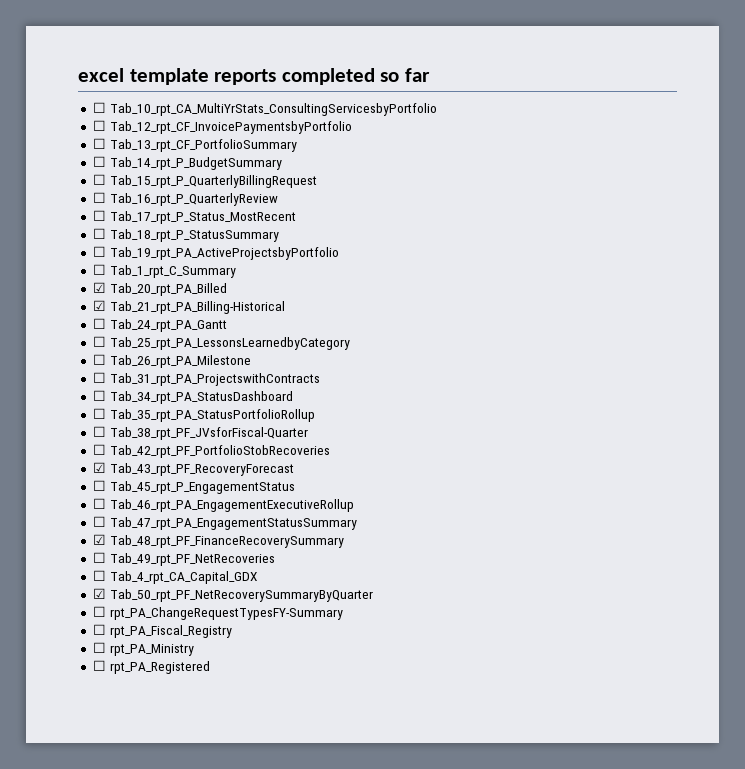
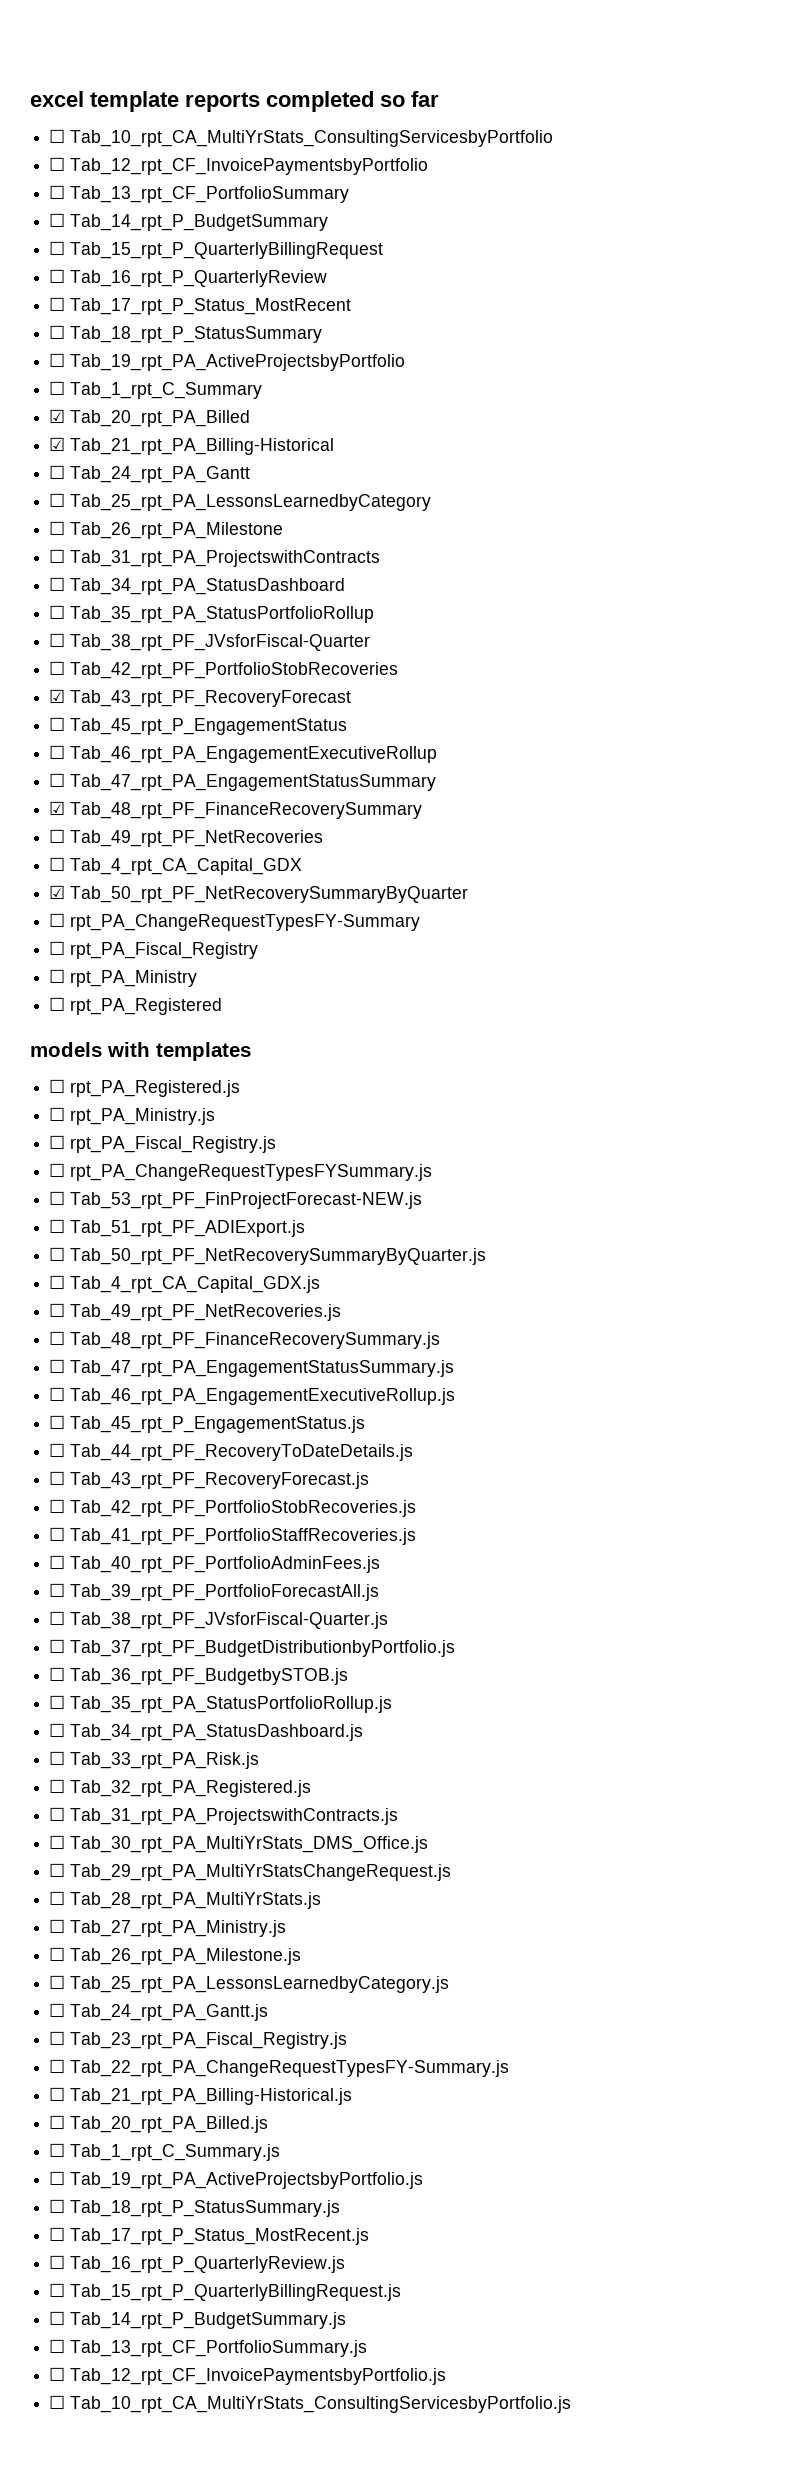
+ models with templates
+ ☐ rpt_PA_Registered.js
+ ☐ rpt_PA_Ministry.js
+ ☐ rpt_PA_Fiscal_Registry.js
+ ☐ rpt_PA_ChangeRequestTypesFYSummary.js
+ ☐ Tab_53_rpt_PF_FinProjectForecast-NEW.js
+ ☐ Tab_51_rpt_PF_ADIExport.js
+ ☐ Tab_50_rpt_PF_NetRecoverySummaryByQuarter.js
+ ☐ Tab_4_rpt_CA_Capital_GDX.js
+ ☐ Tab_49_rpt_PF_NetRecoveries.js
+ ☐ Tab_48_rpt_PF_FinanceRecoverySummary.js
+ ☐ Tab_47_rpt_PA_EngagementStatusSummary.js
+ ☐ Tab_46_rpt_PA_EngagementExecutiveRollup.js
+ ☐ Tab_45_rpt_P_EngagementStatus.js
+ ☐ Tab_44_rpt_PF_RecoveryToDateDetails.js
+ ☐ Tab_43_rpt_PF_RecoveryForecast.js
+ ☐ Tab_42_rpt_PF_PortfolioStobRecoveries.js
+ ☐ Tab_41_rpt_PF_PortfolioStaffRecoveries.js
+ ☐ Tab_40_rpt_PF_PortfolioAdminFees.js
+ ☐ Tab_39_rpt_PF_PortfolioForecastAll.js
+ ☐ Tab_38_rpt_PF_JVsforFiscal-Quarter.js
+ ☐ Tab_37_rpt_PF_BudgetDistributionbyPortfolio.js
+ ☐ Tab_36_rpt_PF_BudgetbySTOB.js
+ ☐ Tab_35_rpt_PA_StatusPortfolioRollup.js
+ ☐ Tab_34_rpt_PA_StatusDashboard.js
+ ☐ Tab_33_rpt_PA_Risk.js
+ ☐ Tab_32_rpt_PA_Registered.js
+ ☐ Tab_31_rpt_PA_ProjectswithContracts.js
+ ☐ Tab_30_rpt_PA_MultiYrStats_DMS_Office.js
+ ☐ Tab_29_rpt_PA_MultiYrStatsChangeRequest.js
+ ☐ Tab_28_rpt_PA_MultiYrStats.js
+ ☐ Tab_27_rpt_PA_Ministry.js
+ ☐ Tab_26_rpt_PA_Milestone.js
+ ☐ Tab_25_rpt_PA_LessonsLearnedbyCategory.js
+ ☐ Tab_24_rpt_PA_Gantt.js
+ ☐ Tab_23_rpt_PA_Fiscal_Registry.js
+ ☐ Tab_22_rpt_PA_ChangeRequestTypesFY-Summary.js
+ ☐ Tab_21_rpt_PA_Billing-Historical.js
+ ☐ Tab_20_rpt_PA_Billed.js
+ ☐ Tab_1_rpt_C_Summary.js
+ ☐ Tab_19_rpt_PA_ActiveProjectsbyPortfolio.js
+ ☐ Tab_18_rpt_P_StatusSummary.js
+ ☐ Tab_17_rpt_P_Status_MostRecent.js
+ ☐ Tab_16_rpt_P_QuarterlyReview.js
+ ☐ Tab_15_rpt_P_QuarterlyBillingRequest.js
+ ☐ Tab_14_rpt_P_BudgetSummary.js
+ ☐ Tab_13_rpt_CF_PortfolioSummary.js
+ ☐ Tab_12_rpt_CF_InvoicePaymentsbyPortfolio.js
+ ☐ Tab_10_rpt_CA_MultiYrStats_ConsultingServicesbyPortfolio.js

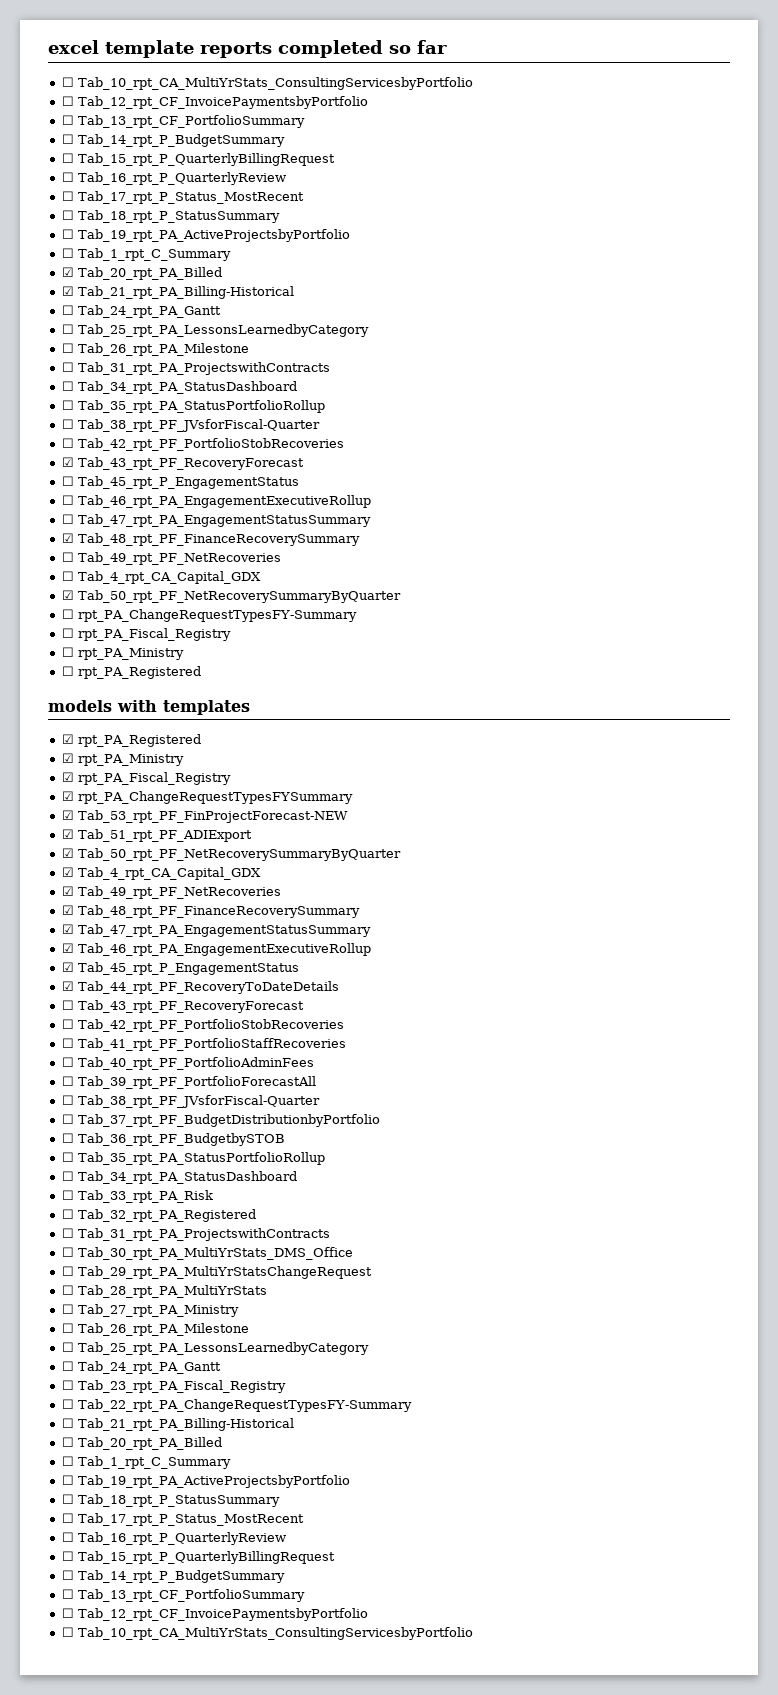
- ☐ rpt_PA_Registered.js
- ☐ rpt_PA_Ministry.js
- ☐ rpt_PA_Fiscal_Registry.js
- ☐ rpt_PA_ChangeRequestTypesFYSummary.js
- ☐ Tab_53_rpt_PF_FinProjectForecast-NEW.js
- ☐ Tab_51_rpt_PF_ADIExport.js
- ☐ Tab_50_rpt_PF_NetRecoverySummaryByQuarter.js
- ☐ Tab_4_rpt_CA_Capital_GDX.js
- ☐ Tab_49_rpt_PF_NetRecoveries.js
- ☐ Tab_48_rpt_PF_FinanceRecoverySummary.js
- ☐ Tab_47_rpt_PA_EngagementStatusSummary.js
- ☐ Tab_46_rpt_PA_EngagementExecutiveRollup.js
- ☐ Tab_45_rpt_P_EngagementStatus.js
- ☐ Tab_44_rpt_PF_RecoveryToDateDetails.js
- ☐ Tab_43_rpt_PF_RecoveryForecast.js
- ☐ Tab_42_rpt_PF_PortfolioStobRecoveries.js
- ☐ Tab_41_rpt_PF_PortfolioStaffRecoveries.js
- ☐ Tab_40_rpt_PF_PortfolioAdminFees.js
- ☐ Tab_39_rpt_PF_PortfolioForecastAll.js
- ☐ Tab_38_rpt_PF_JVsforFiscal-Quarter.js
- ☐ Tab_37_rpt_PF_BudgetDistributionbyPortfolio.js
- ☐ Tab_36_rpt_PF_BudgetbySTOB.js
- ☐ Tab_35_rpt_PA_StatusPortfolioRollup.js
- ☐ Tab_34_rpt_PA_StatusDashboard.js
- ☐ Tab_33_rpt_PA_Risk.js
- ☐ Tab_32_rpt_PA_Registered.js
- ☐ Tab_31_rpt_PA_ProjectswithContracts.js
- ☐ Tab_30_rpt_PA_MultiYrStats_DMS_Office.js
- ☐ Tab_29_rpt_PA_MultiYrStatsChangeRequest.js
- ☐ Tab_28_rpt_PA_MultiYrStats.js
- ☐ Tab_27_rpt_PA_Ministry.js
- ☐ Tab_26_rpt_PA_Milestone.js
- ☐ Tab_25_rpt_PA_LessonsLearnedbyCategory.js
- ☐ Tab_24_rpt_PA_Gantt.js
- ☐ Tab_23_rpt_PA_Fiscal_Registry.js
- ☐ Tab_22_rpt_PA_ChangeRequestTypesFY-Summary.js
- ☐ Tab_21_rpt_PA_Billing-Historical.js
- ☐ Tab_20_rpt_PA_Billed.js
- ☐ Tab_1_rpt_C_Summary.js
- ☐ Tab_19_rpt_PA_ActiveProjectsbyPortfolio.js
- ☐ Tab_18_rpt_P_StatusSummary.js
- ☐ Tab_17_rpt_P_Status_MostRecent.js
- ☐ Tab_16_rpt_P_QuarterlyReview.js
- ☐ Tab_15_rpt_P_QuarterlyBillingRequest.js
- ☐ Tab_14_rpt_P_BudgetSummary.js
- ☐ Tab_13_rpt_CF_PortfolioSummary.js
- ☐ Tab_12_rpt_CF_InvoicePaymentsbyPortfolio.js
- ☐ Tab_10_rpt_CA_MultiYrStats_ConsultingServicesbyPortfolio.js
+ ☑ rpt_PA_Registered
+ ☑ rpt_PA_Ministry
+ ☑ rpt_PA_Fiscal_Registry
+ ☑ rpt_PA_ChangeRequestTypesFYSummary
+ ☑ Tab_53_rpt_PF_FinProjectForecast-NEW
+ ☑ Tab_51_rpt_PF_ADIExport
+ ☑ Tab_50_rpt_PF_NetRecoverySummaryByQuarter
+ ☑ Tab_4_rpt_CA_Capital_GDX
+ ☑ Tab_49_rpt_PF_NetRecoveries
+ ☑ Tab_48_rpt_PF_FinanceRecoverySummary
+ ☑ Tab_47_rpt_PA_EngagementStatusSummary
+ ☑ Tab_46_rpt_PA_EngagementExecutiveRollup
+ ☑ Tab_45_rpt_P_EngagementStatus
+ ☑ Tab_44_rpt_PF_RecoveryToDateDetails
+ ☐ Tab_43_rpt_PF_RecoveryForecast
+ ☐ Tab_42_rpt_PF_PortfolioStobRecoveries
+ ☐ Tab_41_rpt_PF_PortfolioStaffRecoveries
+ ☐ Tab_40_rpt_PF_PortfolioAdminFees
+ ☐ Tab_39_rpt_PF_PortfolioForecastAll
+ ☐ Tab_38_rpt_PF_JVsforFiscal-Quarter
+ ☐ Tab_37_rpt_PF_BudgetDistributionbyPortfolio
+ ☐ Tab_36_rpt_PF_BudgetbySTOB
+ ☐ Tab_35_rpt_PA_StatusPortfolioRollup
+ ☐ Tab_34_rpt_PA_StatusDashboard
+ ☐ Tab_33_rpt_PA_Risk
+ ☐ Tab_32_rpt_PA_Registered
+ ☐ Tab_31_rpt_PA_ProjectswithContracts
+ ☐ Tab_30_rpt_PA_MultiYrStats_DMS_Office
+ ☐ Tab_29_rpt_PA_MultiYrStatsChangeRequest
+ ☐ Tab_28_rpt_PA_MultiYrStats
+ ☐ Tab_27_rpt_PA_Ministry
+ ☐ Tab_26_rpt_PA_Milestone
+ ☐ Tab_25_rpt_PA_LessonsLearnedbyCategory
+ ☐ Tab_24_rpt_PA_Gantt
+ ☐ Tab_23_rpt_PA_Fiscal_Registry
+ ☐ Tab_22_rpt_PA_ChangeRequestTypesFY-Summary
+ ☐ Tab_21_rpt_PA_Billing-Historical
+ ☐ Tab_20_rpt_PA_Billed
+ ☐ Tab_1_rpt_C_Summary
+ ☐ Tab_19_rpt_PA_ActiveProjectsbyPortfolio
+ ☐ Tab_18_rpt_P_StatusSummary
+ ☐ Tab_17_rpt_P_Status_MostRecent
+ ☐ Tab_16_rpt_P_QuarterlyReview
+ ☐ Tab_15_rpt_P_QuarterlyBillingRequest
+ ☐ Tab_14_rpt_P_BudgetSummary
+ ☐ Tab_13_rpt_CF_PortfolioSummary
+ ☐ Tab_12_rpt_CF_InvoicePaymentsbyPortfolio
+ ☐ Tab_10_rpt_CA_MultiYrStats_ConsultingServicesbyPortfolio

